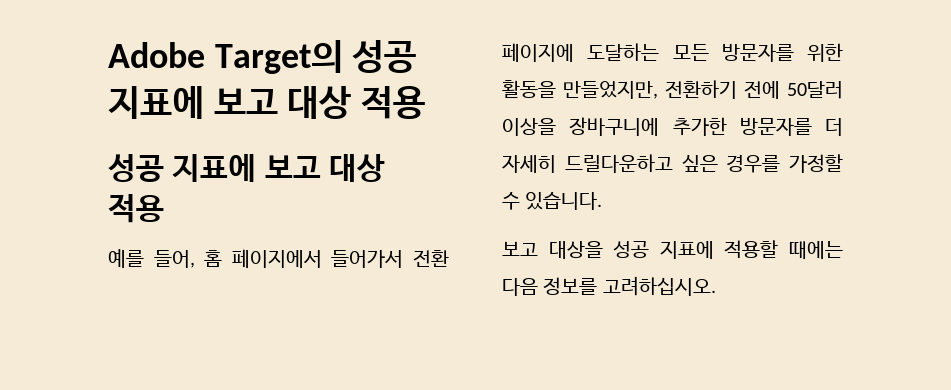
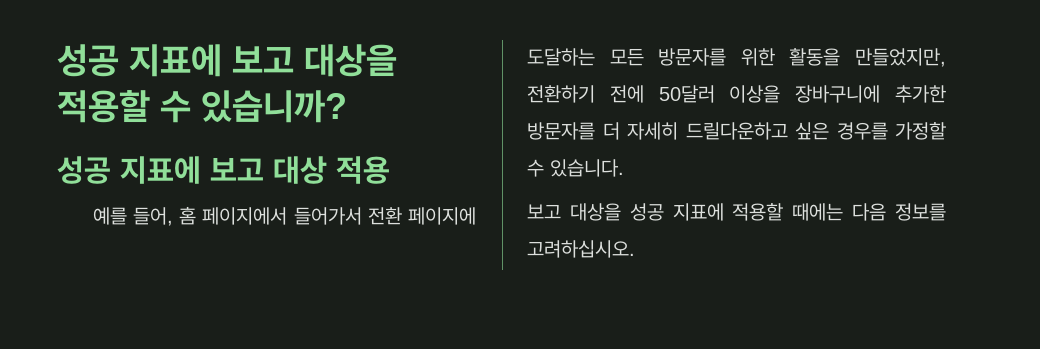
- Adobe Target의 성공 지표에 보고 대상 적용
+ 성공 지표에 보고 대상을 적용할 수 있습니까?

